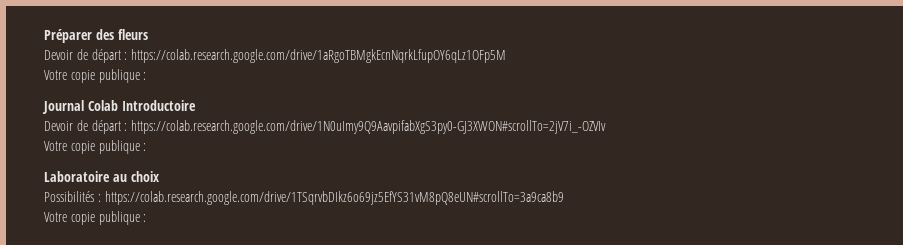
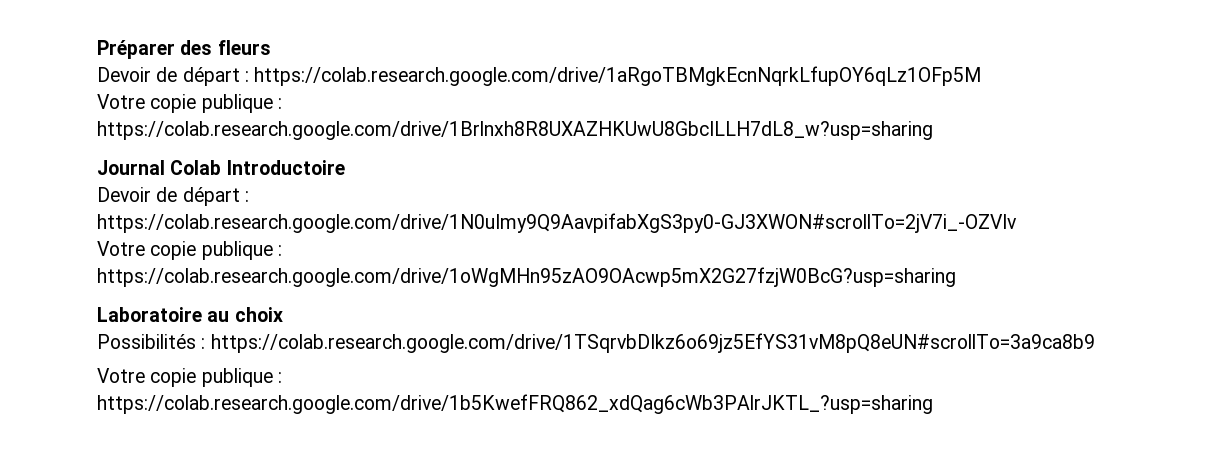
  Devoir de départ : https://colab.research.google.com/drive/1aRgoTBMgkEcnNqrkLfupOY6qLz1OFp5M
- Votre copie publique :
+ Votre copie publique : https://colab.research.google.com/drive/1Brlnxh8R8UXAZHKUwU8GbcILLH7dL8_w?usp=sharing
  Devoir de départ : https://colab.research.google.com/drive/1N0uImy9Q9AavpifabXgS3py0-GJ3XWON#scrollTo=2jV7i_-OZVIv
- Votre copie publique :
+ Votre copie publique : https://colab.research.google.com/drive/1oWgMHn95zAO9OAcwp5mX2G27fzjW0BcG?usp=sharing
  Possibilités : https://colab.research.google.com/drive/1TSqrvbDIkz6o69jz5EfYS31vM8pQ8eUN#scrollTo=3a9ca8b9
- Votre copie publique :
+ Votre copie publique : https://colab.research.google.com/drive/1b5KwefFRQ862_xdQag6cWb3PAlrJKTL_?usp=sharing

